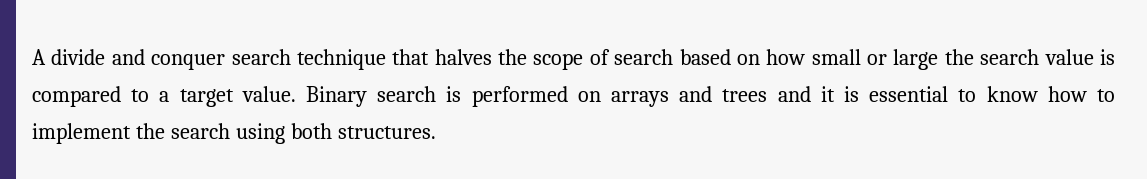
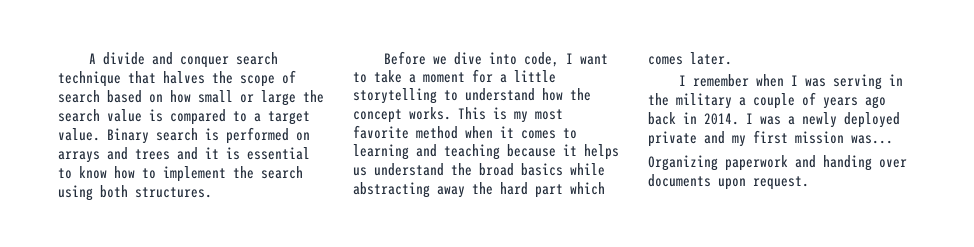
+ Before we dive into code, I want to take a moment for a little storytelling to understand how the concept works. This is my most favorite method when it comes to learning and teaching because it helps us understand the broad basics while abstracting away the hard part which comes later.
+ I remember when I was serving in the military a couple of years ago back in 2014. I was a newly deployed private and my first mission was...
+ Organizing paperwork and handing over documents upon request.

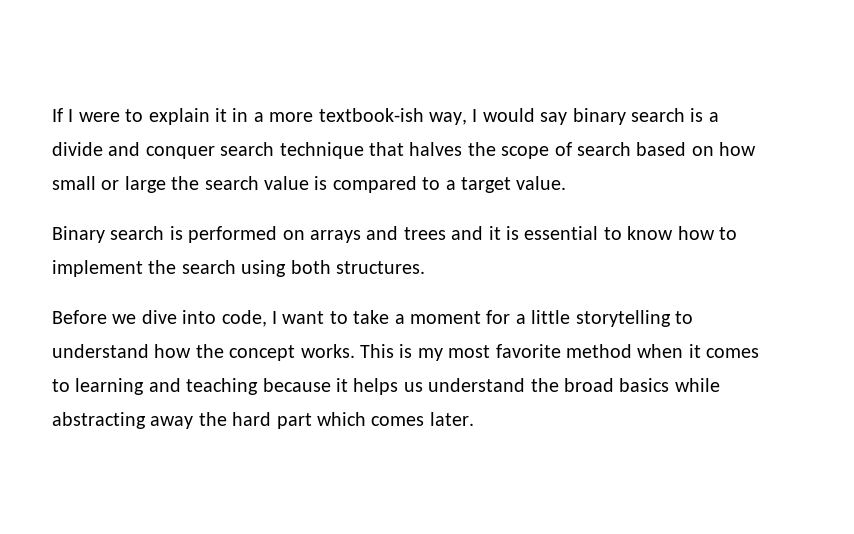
- A divide and conquer search technique that halves the scope of search based on how small or large the search value is compared to a target value. Binary search is performed on arrays and trees and it is essential to know how to implement the search using both structures.
+ If I were to explain it in a more textbook-ish way, I would say binary search is a divide and conquer search technique that halves the scope of search based on how small or large the search value is compared to a target value.
+ Binary search is performed on arrays and trees and it is essential to know how to implement the search using both structures.
- I remember when I was serving in the military a couple of years ago back in 2014. I was a newly deployed private and my first mission was...
- Organizing paperwork and handing over documents upon request.

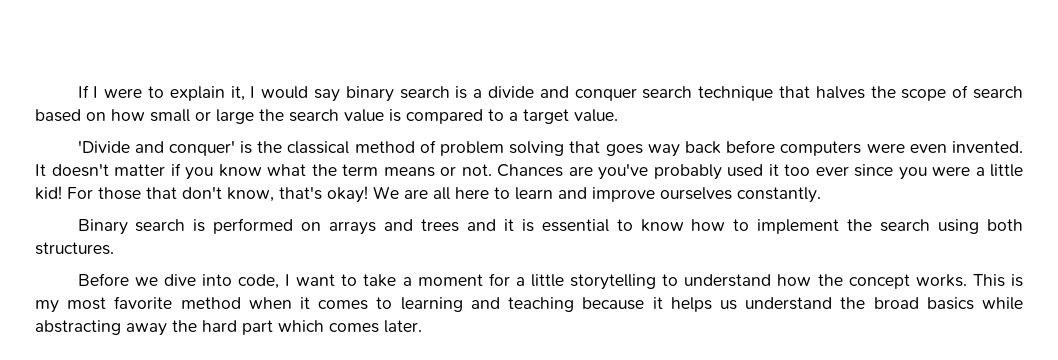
- If I were to explain it in a more textbook-ish way, I would say binary search is a divide and conquer search technique that halves the scope of search based on how small or large the search value is compared to a target value.
+ If I were to explain it, I would say binary search is a divide and conquer search technique that halves the scope of search based on how small or large the search value is compared to a target value.
+ 'Divide and conquer' is the classical method of problem solving that goes way back before computers were even invented. It doesn't matter if you know what the term means or not. Chances are you've probably used it too ever since you were a little kid! For those that don't know, that's okay! We are all here to learn and improve ourselves constantly.

